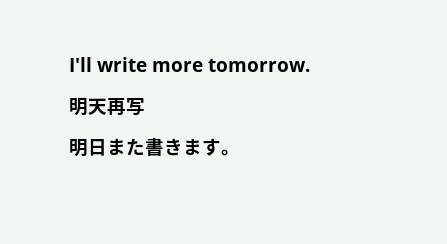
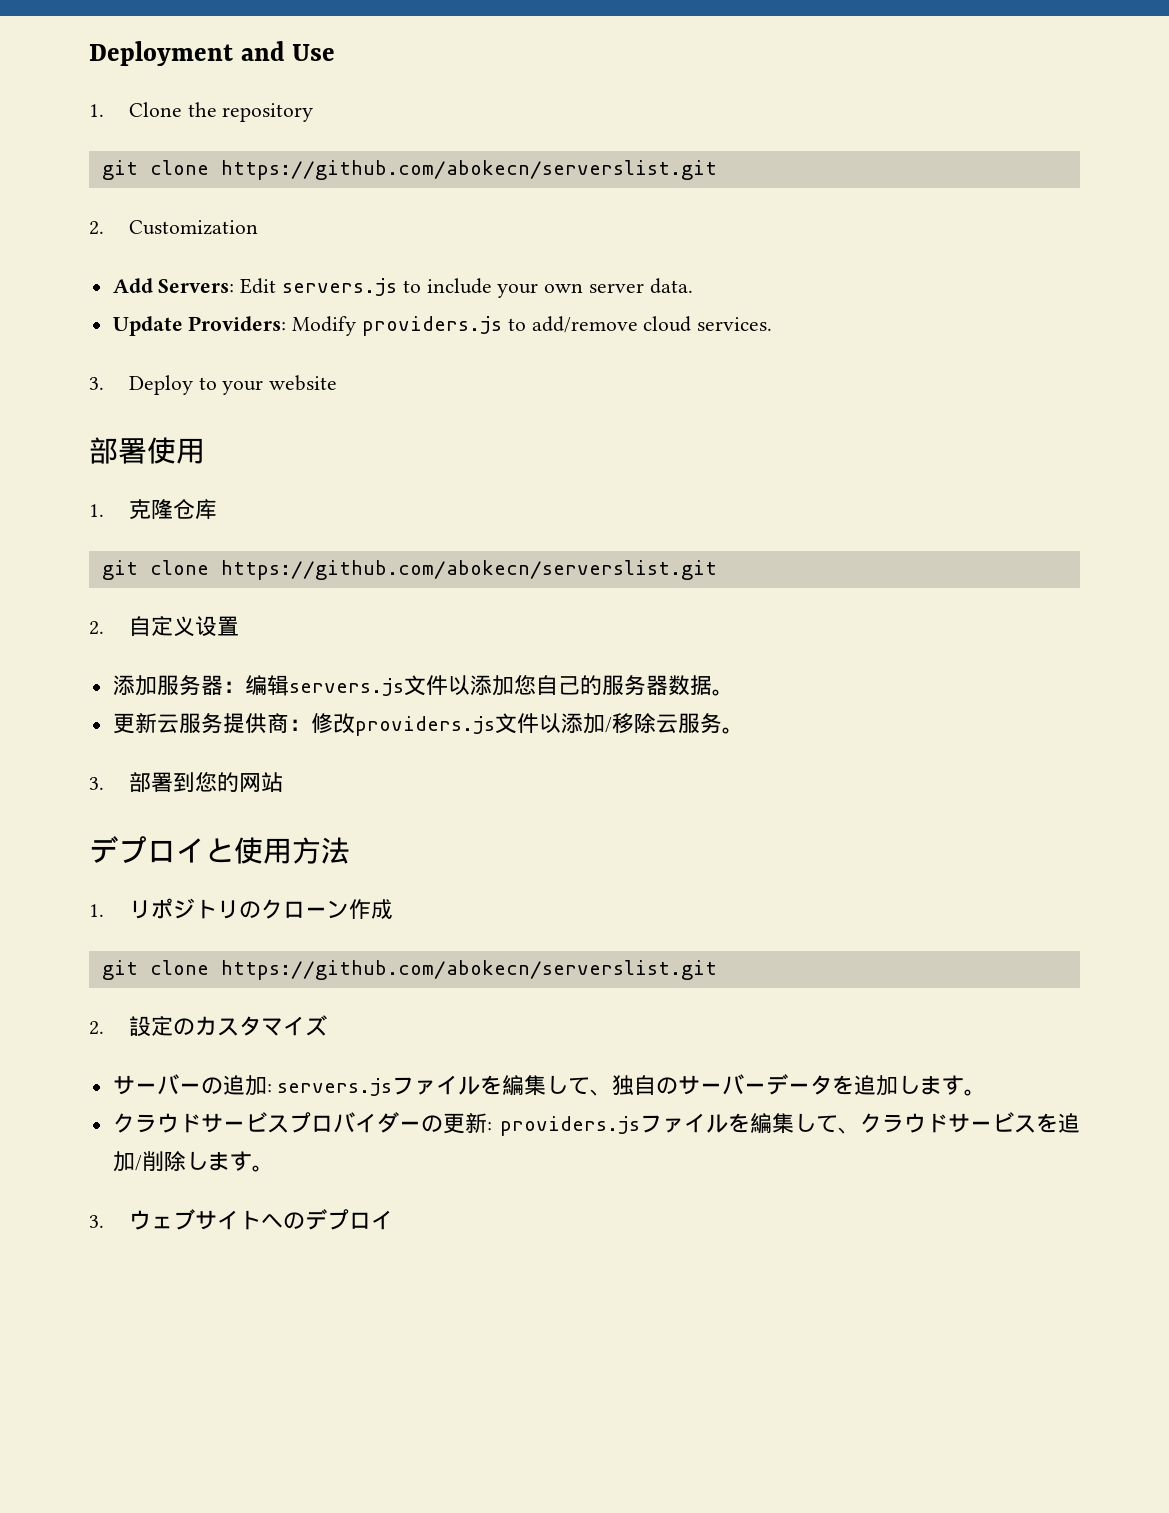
- I'll write more tomorrow.
- 明天再写
- 明日また書きます。
+ Deployment and Use
+ 1. Clone the repository
+ git clone https://github.com/abokecn/serverslist.git
+ 2. Customization
+ Add Servers: Edit servers.js to include your own server data.
+ Update Providers: Modify providers.js to add/remove cloud services.
+ 3. Deploy to your website
+ 部署使用
+ 1.克隆仓库
+ git clone https://github.com/abokecn/serverslist.git
+ 2.自定义设置
+ 添加服务器：编辑servers.js文件以添加您自己的服务器数据。
+ 更新云服务提供商：修改providers.js文件以添加/移除云服务。
+ 3.部署到您的网站
+ デプロイと使用方法
+ 1.リポジトリのクローン作成
+ git clone https://github.com/abokecn/serverslist.git
+ 2.設定のカスタマイズ
+ サーバーの追加: servers.jsファイルを編集して、独自のサーバーデータを追加します。
+ クラウドサービスプロバイダーの更新: providers.jsファイルを編集して、クラウドサービスを追加/削除します。
+ 3.ウェブサイトへのデプロイ

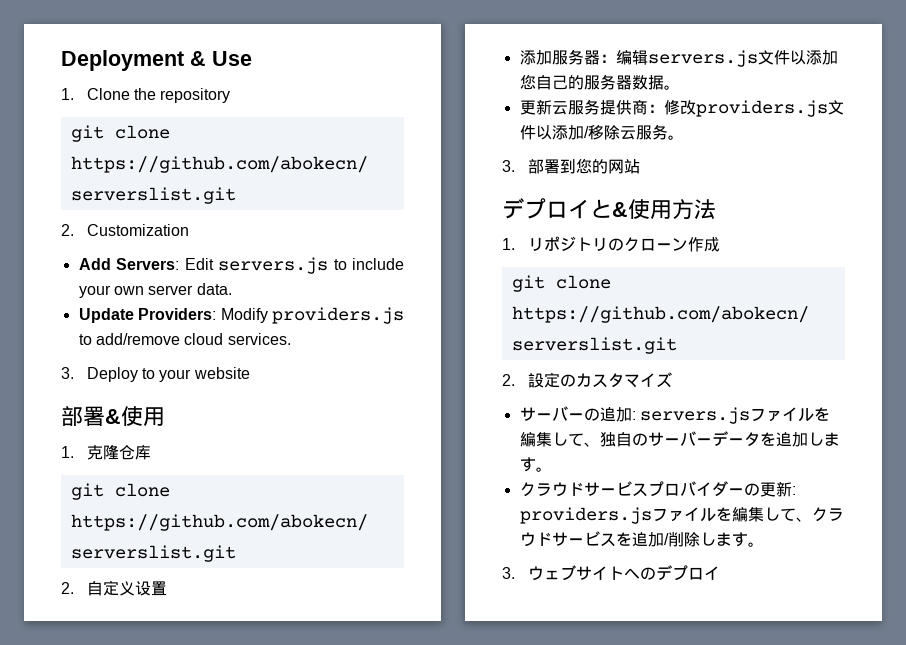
- Deployment and Use
+ Deployment & Use
- 部署使用
+ 部署&使用
- デプロイと使用方法
+ デプロイと&使用方法

